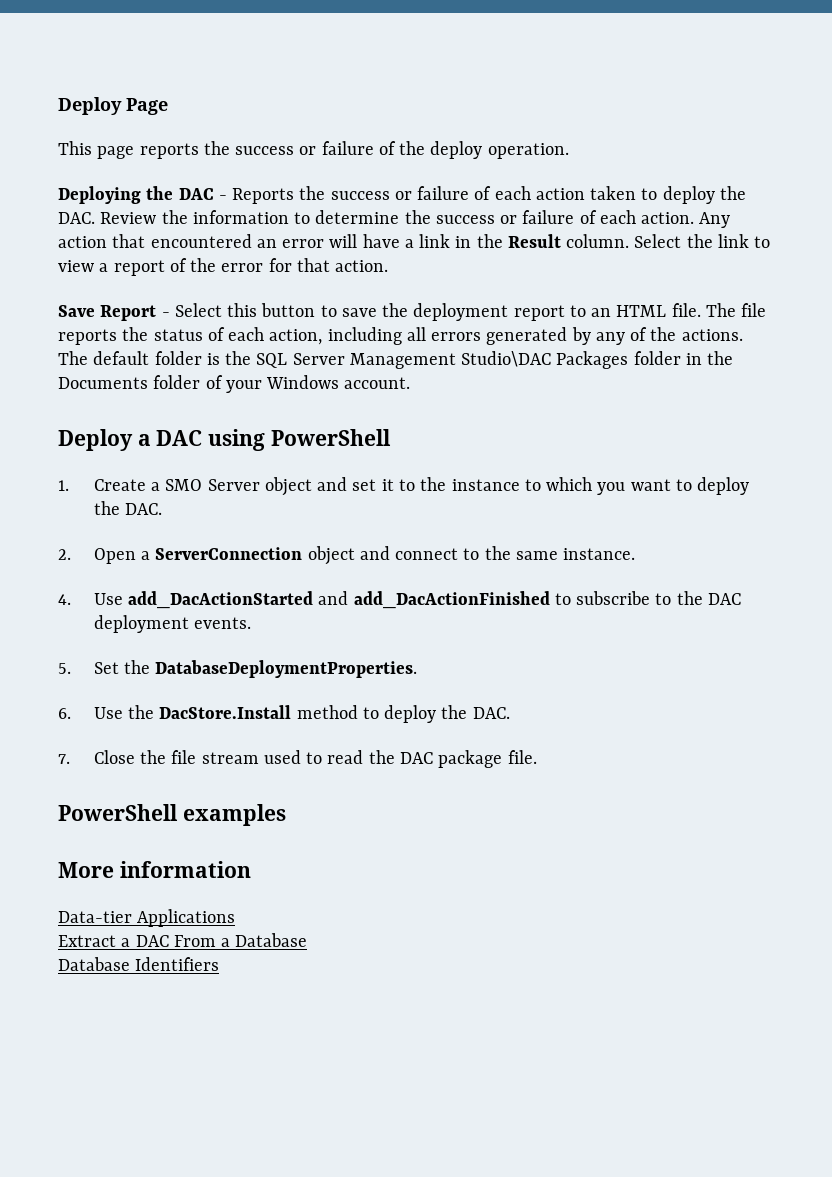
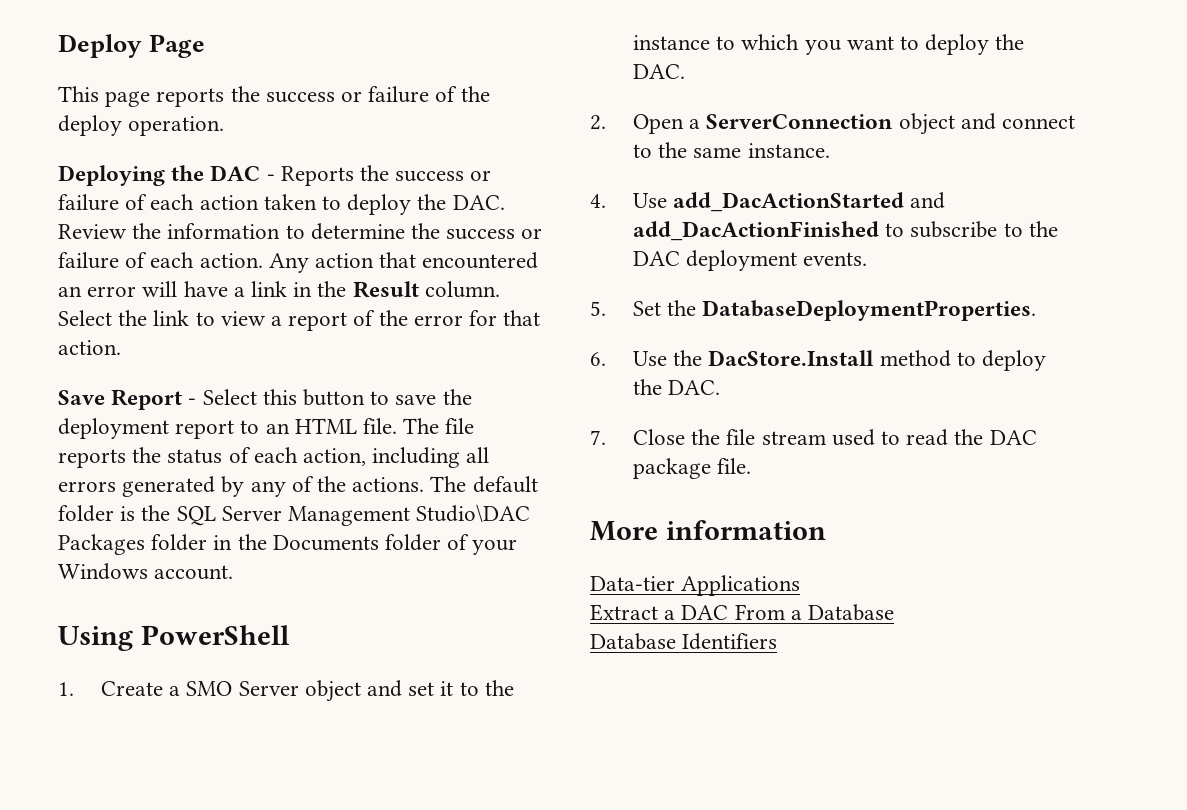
- Deploy a DAC using PowerShell
+ Using PowerShell
- PowerShell examples

